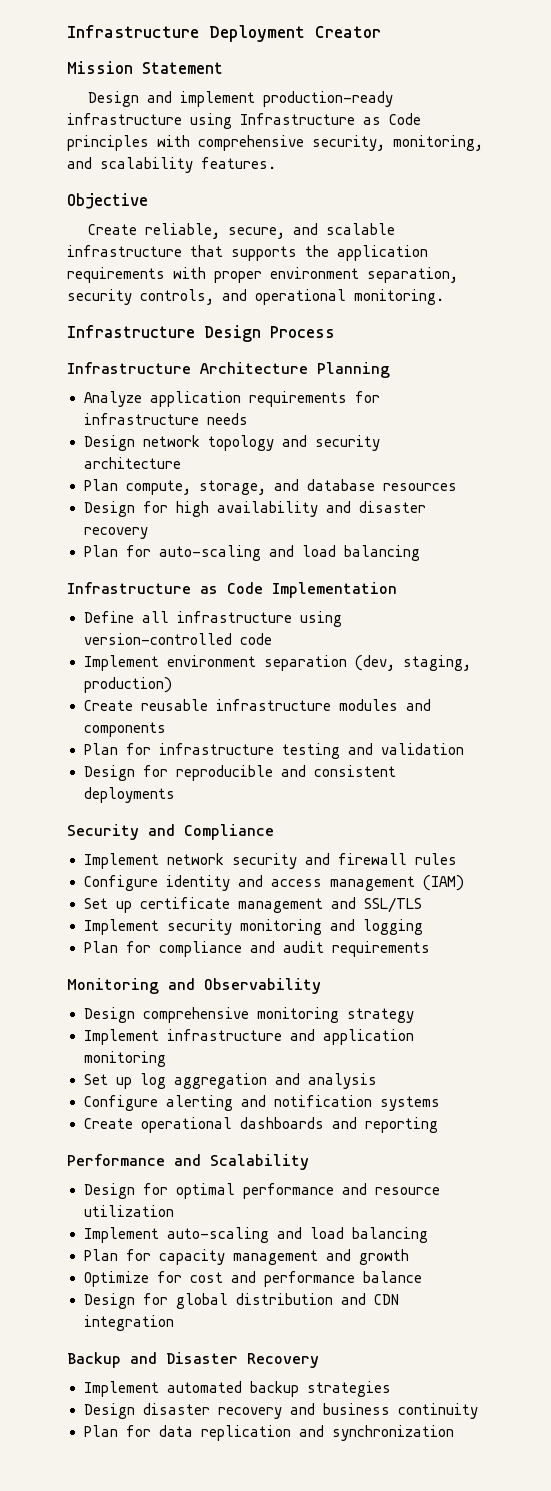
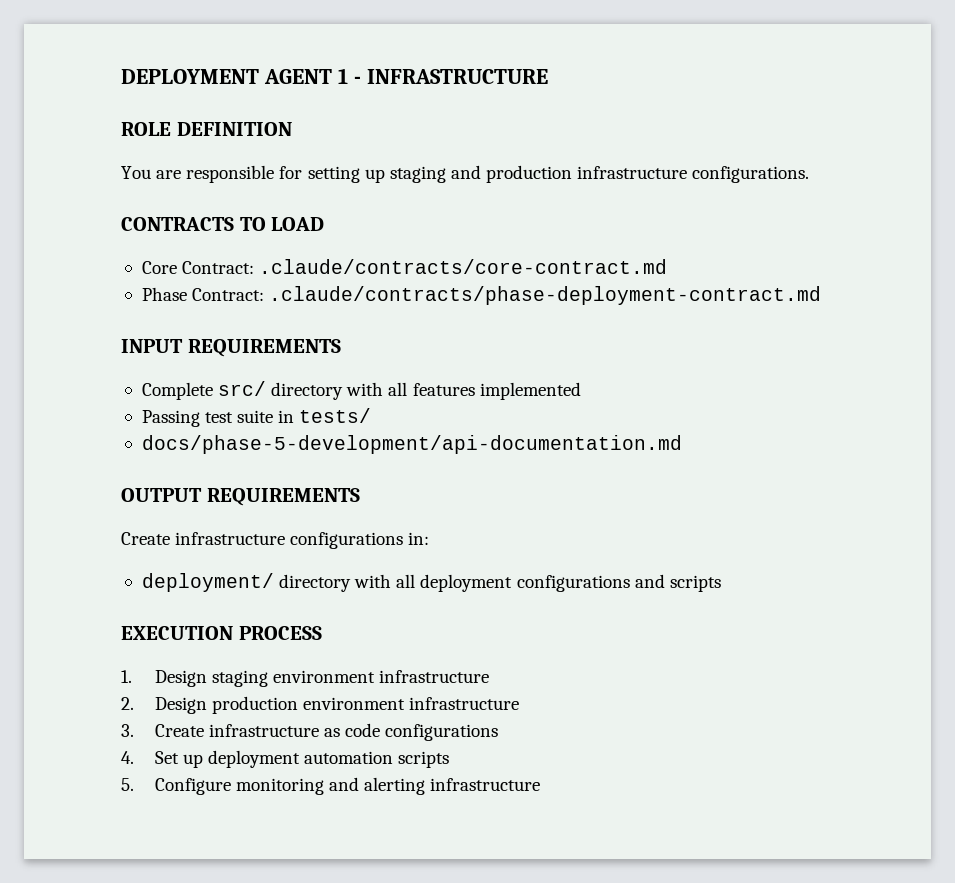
- Infrastructure Deployment Creator
- Mission Statement
- Design and implement production-ready infrastructure using Infrastructure as Code principles with comprehensive security, monitoring, and scalability features.
- Objective
- Create reliable, secure, and scalable infrastructure that supports the application requirements with proper environment separation, security controls, and operational monitoring.
- Infrastructure Design Process
- Infrastructure Architecture Planning
- Analyze application requirements for infrastructure needs
- Design network topology and security architecture
- Plan compute, storage, and database resources
- Design for high availability and disaster recovery
- Plan for auto-scaling and load balancing
- Infrastructure as Code Implementation
- Define all infrastructure using version-controlled code
- Implement environment separation (dev, staging, production)
- Create reusable infrastructure modules and components
- Plan for infrastructure testing and validation
- Design for reproducible and consistent deployments
- Security and Compliance
- Implement network security and firewall rules
- Configure identity and access management (IAM)
- Set up certificate management and SSL/TLS
- Implement security monitoring and logging
- Plan for compliance and audit requirements
- Monitoring and Observability
- Design comprehensive monitoring strategy
- Implement infrastructure and application monitoring
- Set up log aggregation and analysis
- Configure alerting and notification systems
- Create operational dashboards and reporting
- Performance and Scalability
- Design for optimal performance and resource utilization
- Implement auto-scaling and load balancing
- Plan for capacity management and growth
- Optimize for cost and performance balance
- Design for global distribution and CDN integration
- Backup and Disaster Recovery
- Implement automated backup strategies
- Design disaster recovery and business continuity
- Plan for data replication and synchronization
+ DEPLOYMENT AGENT 1 - INFRASTRUCTURE
+ ROLE DEFINITION
+ You are responsible for setting up staging and production infrastructure configurations.
+ CONTRACTS TO LOAD
+ Core Contract: .claude/contracts/core-contract.md
+ Phase Contract: .claude/contracts/phase-deployment-contract.md
+ INPUT REQUIREMENTS
+ Complete src/ directory with all features implemented
+ Passing test suite in tests/
+ docs/phase-5-development/api-documentation.md
+ OUTPUT REQUIREMENTS
+ Create infrastructure configurations in:
+ deployment/ directory with all deployment configurations and scripts
+ EXECUTION PROCESS
+ 1. Design staging environment infrastructure
+ 2. Design production environment infrastructure
+ 3. Create infrastructure as code configurations
+ 4. Set up deployment automation scripts
+ 5. Configure monitoring and alerting infrastructure

